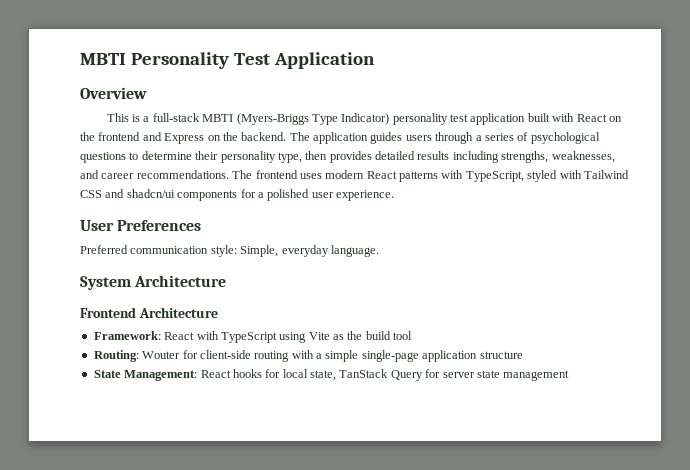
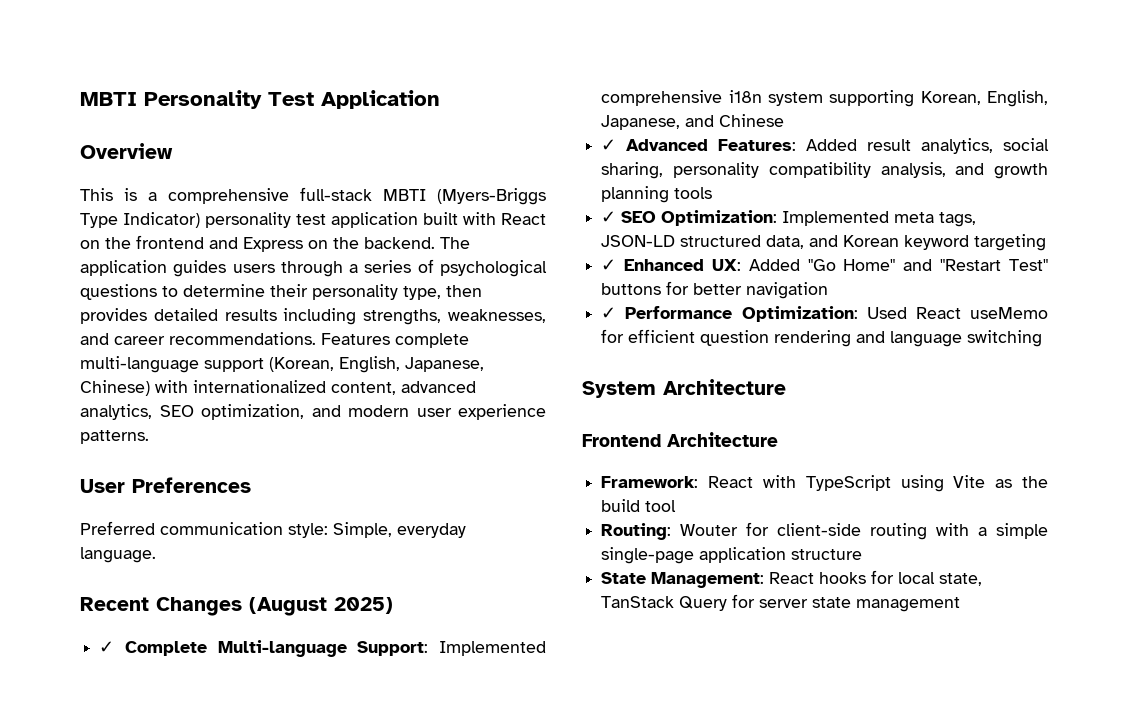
- This is a full-stack MBTI (Myers-Briggs Type Indicator) personality test application built with React on the frontend and Express on the backend.
+ This is a comprehensive full-stack MBTI (Myers-Briggs Type Indicator) personality test application built with React on the frontend and Express on the backend.
- The frontend uses modern React patterns with TypeScript, styled with Tailwind CSS and shadcn/ui components for a polished user experience.
+ Features complete multi-language support (Korean, English, Japanese, Chinese) with internationalized content, advanced analytics, SEO optimization, and modern user experience patterns.
+ Recent Changes (August 2025)
+ ✓ Complete Multi-language Support: Implemented comprehensive i18n system supporting Korean, English, Japanese, and Chinese
+ ✓ Advanced Features: Added result analytics, social sharing, personality compatibility analysis, and growth planning tools
+ ✓ SEO Optimization: Implemented meta tags, JSON-LD structured data, and Korean keyword targeting
+ ✓ Enhanced UX: Added "Go Home" and "Restart Test" buttons for better navigation
+ ✓ Performance Optimization: Used React useMemo for efficient question rendering and language switching

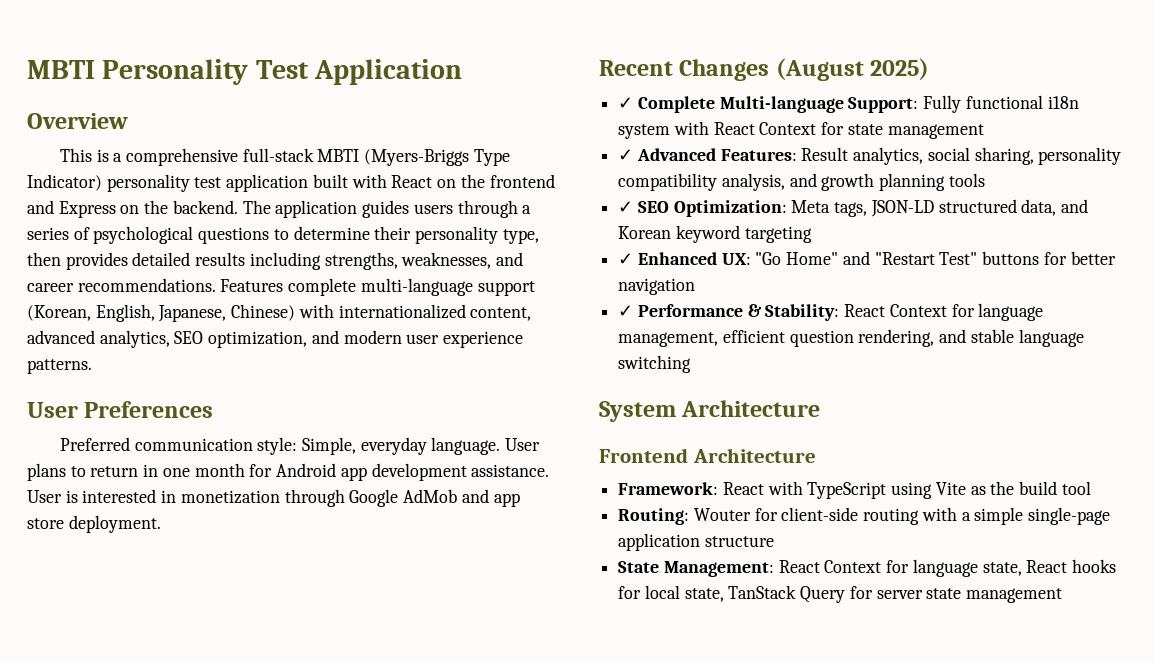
+ User plans to return in one month for Android app development assistance. User is interested in monetization through Google AdMob and app store deployment.
- ✓ Complete Multi-language Support: Implemented comprehensive i18n system supporting Korean, English, Japanese, and Chinese
+ ✓ Complete Multi-language Support: Fully functional i18n system with React Context for state management
- ✓ Advanced Features: Added result analytics, social sharing, personality compatibility analysis, and growth planning tools
+ ✓ Advanced Features: Result analytics, social sharing, personality compatibility analysis, and growth planning tools
- ✓ SEO Optimization: Implemented meta tags, JSON-LD structured data, and Korean keyword targeting
+ ✓ SEO Optimization: Meta tags, JSON-LD structured data, and Korean keyword targeting
- ✓ Enhanced UX: Added "Go Home" and "Restart Test" buttons for better navigation
+ ✓ Enhanced UX: "Go Home" and "Restart Test" buttons for better navigation
- ✓ Performance Optimization: Used React useMemo for efficient question rendering and language switching
+ ✓ Performance & Stability: React Context for language management, efficient question rendering, and stable language switching
- State Management: React hooks for local state, TanStack Query for server state management
+ State Management: React Context for language state, React hooks for local state, TanStack Query for server state management

